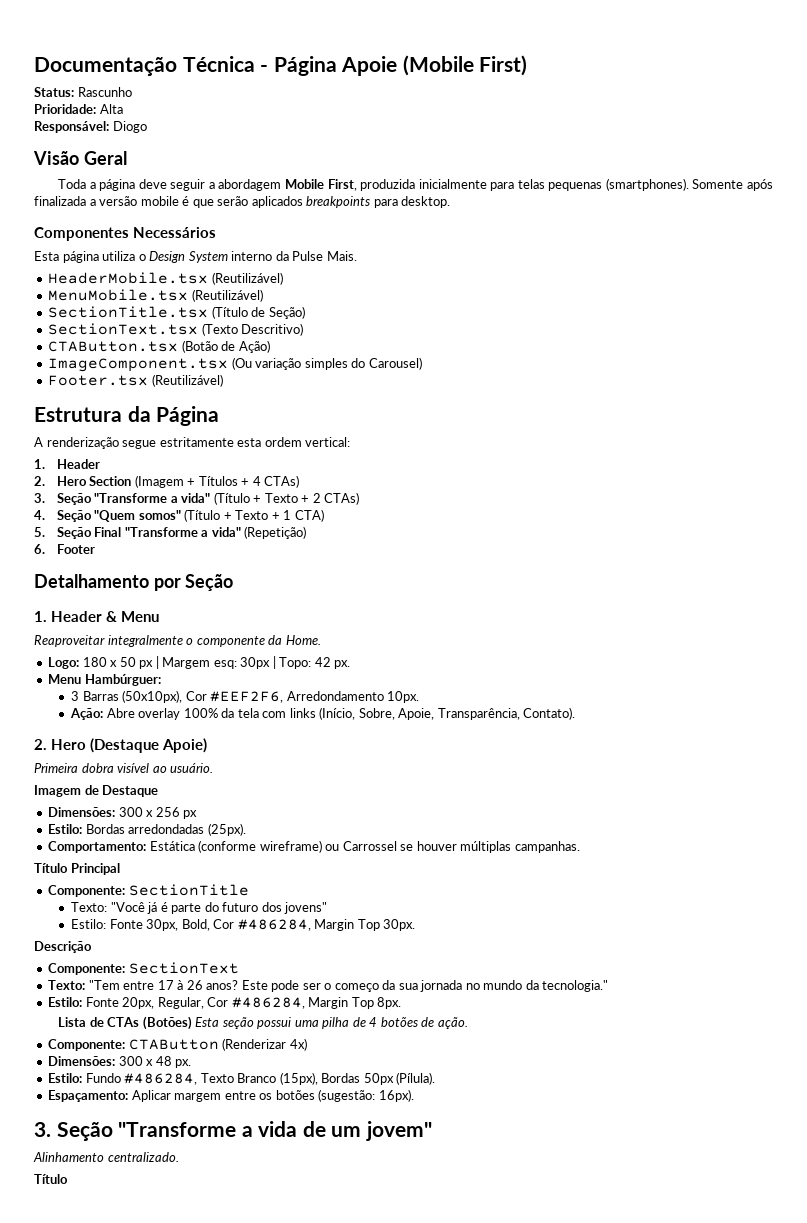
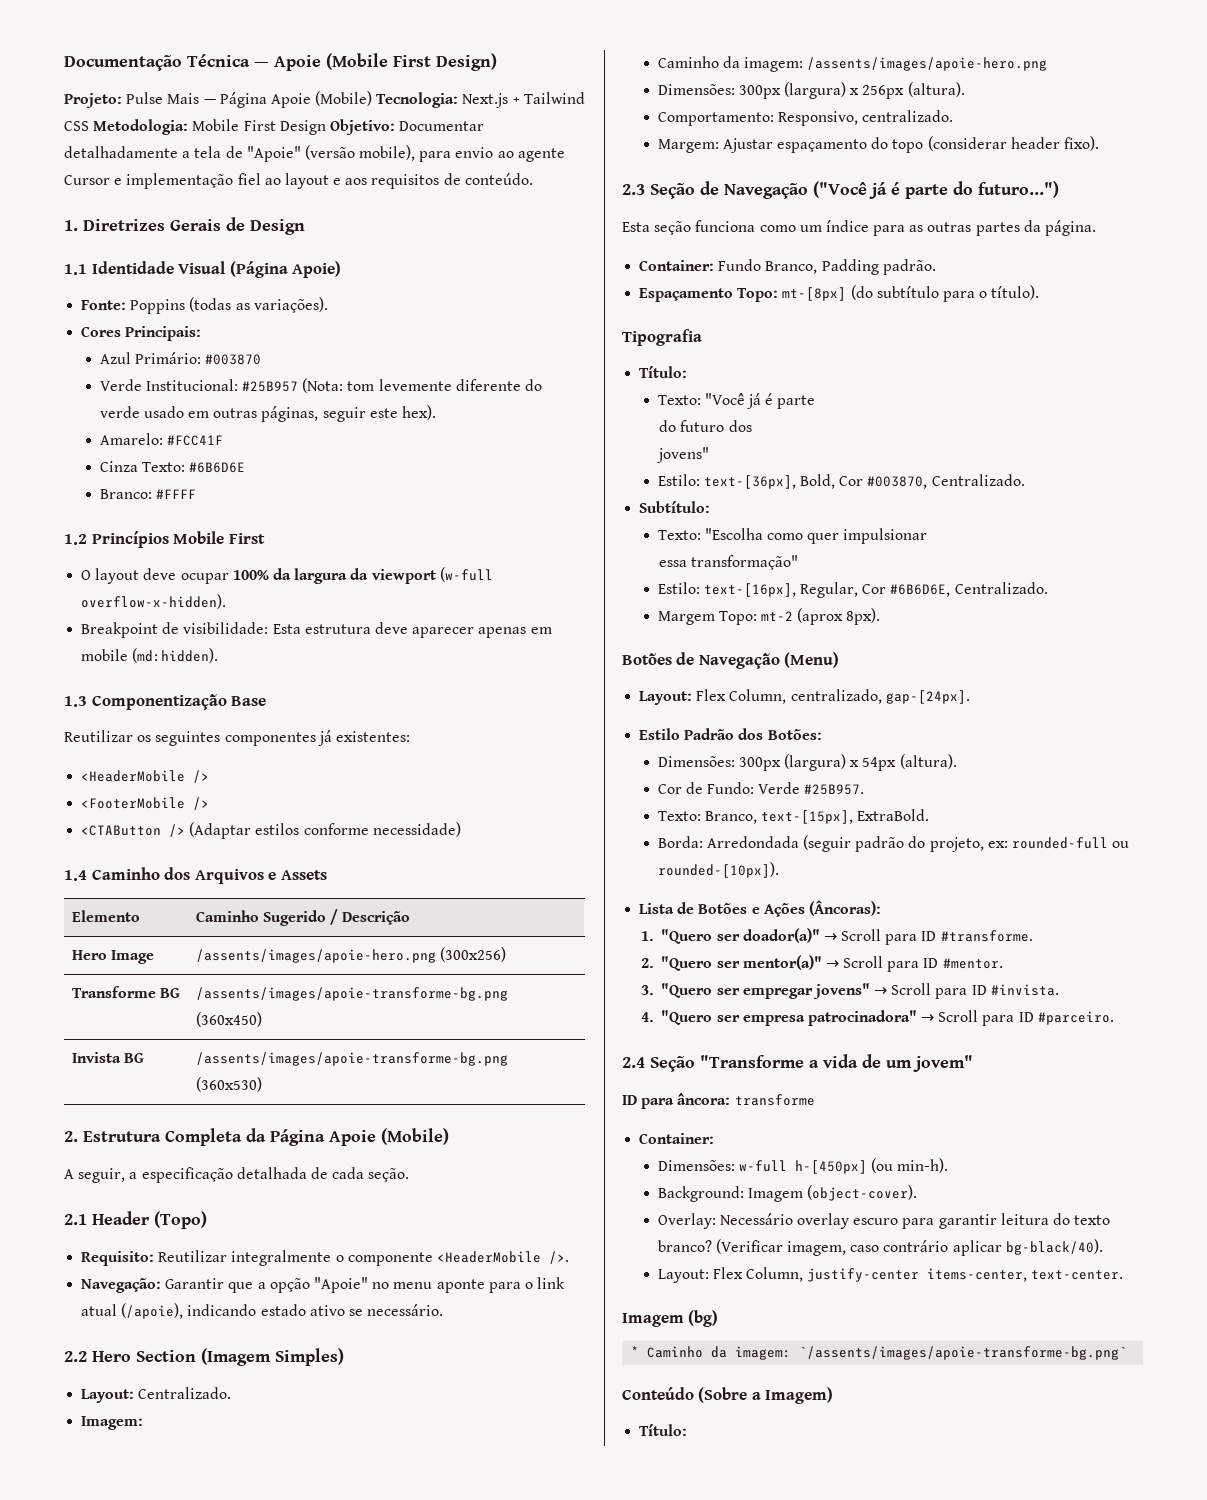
- Documentação Técnica - Página Apoie (Mobile First)
- Status: Rascunho
- Prioridade: Alta
- Responsável: Diogo
- Visão Geral
- Toda a página deve seguir a abordagem Mobile First, produzida inicialmente para telas pequenas (smartphones). Somente após finalizada a versão mobile é que serão aplicados breakpoints para desktop.
- Componentes Necessários
- Esta página utiliza o Design System interno da Pulse Mais.
- HeaderMobile.tsx (Reutilizável)
- MenuMobile.tsx (Reutilizável)
- SectionTitle.tsx (Título de Seção)
- SectionText.tsx (Texto Descritivo)
- CTAButton.tsx (Botão de Ação)
- ImageComponent.tsx (Ou variação simples do Carousel)
- Footer.tsx (Reutilizável)
- Estrutura da Página
+ Documentação Técnica — Apoie (Mobile First Design)
+ Projeto: Pulse Mais — Página Apoie (Mobile) Tecnologia: Next.js + Tailwind CSS Metodologia: Mobile First Design Objetivo: Documentar detalhadamente a tela de "Apoie" (versão mobile), para envio ao agente Cursor e implementação fiel ao layout e aos requisitos de conteúdo.
+ 1. Diretrizes Gerais de Design
+ 1.1 Identidade Visual (Página Apoie)
+ Fonte: Poppins (todas as variações).
+ Cores Principais:
+ Azul Primário: #003870
+ Verde Institucional: #25B957 (Nota: tom levemente diferente do verde usado em outras páginas, seguir este hex).
+ Amarelo: #FCC41F
+ Cinza Texto: #6B6D6E
+ Branco: #FFFF
+ 1.2 Princípios Mobile First
+ O layout deve ocupar 100% da largura da viewport (w-full overflow-x-hidden).
+ Breakpoint de visibilidade: Esta estrutura deve aparecer apenas em mobile (md:hidden).
+ 1.3 Componentização Base
+ Reutilizar os seguintes componentes já existentes:
+ <HeaderMobile />
+ <FooterMobile />
+ <CTAButton /> (Adaptar estilos conforme necessidade)
+ 1.4 Caminho dos Arquivos e Assets
+ Elemento | Caminho Sugerido / Descrição
+ Hero Image | /assents/images/apoie-hero.png (300x256)
+ Transforme BG | /assents/images/apoie-transforme-bg.png (360x450)
+ Invista BG | /assents/images/apoie-transforme-bg.png (360x530)
+ 2. Estrutura Completa da Página Apoie (Mobile)
- A renderização segue estritamente esta ordem vertical:
- 1. Header
- 2. Hero Section (Imagem + Títulos + 4 CTAs)
- 3. Seção "Transforme a vida" (Título + Texto + 2 CTAs)
- 4. Seção "Quem somos" (Título + Texto + 1 CTA)
- 5. Seção Final "Transforme a vida" (Repetição)
- 6. Footer
- Detalhamento por Seção
- 1. Header & Menu
- Reaproveitar integralmente o componente da Home.
- Logo: 180 x 50 px | Margem esq: 30px | Topo: 42 px.
- Menu Hambúrguer:
- 3 Barras (50x10px), Cor #EEF2F6, Arredondamento 10px.
- Ação: Abre overlay 100% da tela com links (Início, Sobre, Apoie, Transparência, Contato).
- 2. Hero (Destaque Apoie)
- Primeira dobra visível ao usuário.
- Imagem de Destaque
- Dimensões: 300 x 256 px
- Estilo: Bordas arredondadas (25px).
- Comportamento: Estática (conforme wireframe) ou Carrossel se houver múltiplas campanhas.
- Título Principal
- Componente: SectionTitle
+ A seguir, a especificação detalhada de cada seção.
+ 2.1 Header (Topo)
+ Requisito: Reutilizar integralmente o componente <HeaderMobile />.
+ Navegação: Garantir que a opção "Apoie" no menu aponte para o link atual (/apoie), indicando estado ativo se necessário.
+ 2.2 Hero Section (Imagem Simples)
+ Layout: Centralizado.
+ Imagem:
+ Caminho da imagem: /assents/images/apoie-hero.png
+ Dimensões: 300px (largura) x 256px (altura).
+ Comportamento: Responsivo, centralizado.
+ Margem: Ajustar espaçamento do topo (considerar header fixo).
+ 2.3 Seção de Navegação ("Você já é parte do futuro...")
+ Esta seção funciona como um índice para as outras partes da página.
+ Container: Fundo Branco, Padding padrão.
+ Espaçamento Topo: mt-[8px] (do subtítulo para o título).
+ Tipografia
+ Título:
- Texto: "Você já é parte do futuro dos jovens"
+ Texto: "Você já é parte
+ do futuro dos
+ jovens"
- Estilo: Fonte 30px, Bold, Cor #486284, Margin Top 30px.
- Descrição
- Componente: SectionText
- Texto: "Tem entre 17 à 26 anos? Este pode ser o começo da sua jornada no mundo da tecnologia."
- Estilo: Fonte 20px, Regular, Cor #486284, Margin Top 8px.
- Lista de CTAs (Botões) Esta seção possui uma pilha de 4 botões de ação.
- Componente: CTAButton (Renderizar 4x)
- Dimensões: 300 x 48 px.
- Estilo: Fundo #486284, Texto Branco (15px), Bordas 50px (Pílula).
- Espaçamento: Aplicar margem entre os botões (sugestão: 16px).
- 3. Seção "Transforme a vida de um jovem"
+ Estilo: text-[36px], Bold, Cor #003870, Centralizado.
+ Subtítulo:
+ Texto: "Escolha como quer impulsionar
+ essa transformação"
+ Estilo: text-[16px], Regular, Cor #6B6D6E, Centralizado.
+ Margem Topo: mt-2 (aprox 8px).
+ Botões de Navegação (Menu)
+ Layout: Flex Column, centralizado, gap-[24px].
+ Estilo Padrão dos Botões:
+ Dimensões: 300px (largura) x 54px (altura).
+ Cor de Fundo: Verde #25B957.
+ Texto: Branco, text-[15px], ExtraBold.
+ Borda: Arredondada (seguir padrão do projeto, ex: rounded-full ou rounded-[10px]).
+ Lista de Botões e Ações (Âncoras):
+ 1. "Quero ser doador(a)" → Scroll para ID #transforme.
+ 2. "Quero ser mentor(a)" → Scroll para ID #mentor.
+ 3. "Quero ser empregar jovens" → Scroll para ID #invista.
+ 4. "Quero ser empresa patrocinadora" → Scroll para ID #parceiro.
+ 2.4 Seção "Transforme a vida de um jovem"
- Alinhamento centralizado.
- Título
+ ID para âncora: transforme
+ Container:
+ Dimensões: w-full h-[450px] (ou min-h).
+ Background: Imagem (object-cover).
+ Overlay: Necessário overlay escuro para garantir leitura do texto branco? (Verificar imagem, caso contrário aplicar bg-black/40).
+ Layout: Flex Column, justify-center items-center, text-center.
+ Imagem (bg)
+ * Caminho da imagem: `/assents/images/apoie-transforme-bg.png`
+ Conteúdo (Sobre a Imagem)
+ Título:

